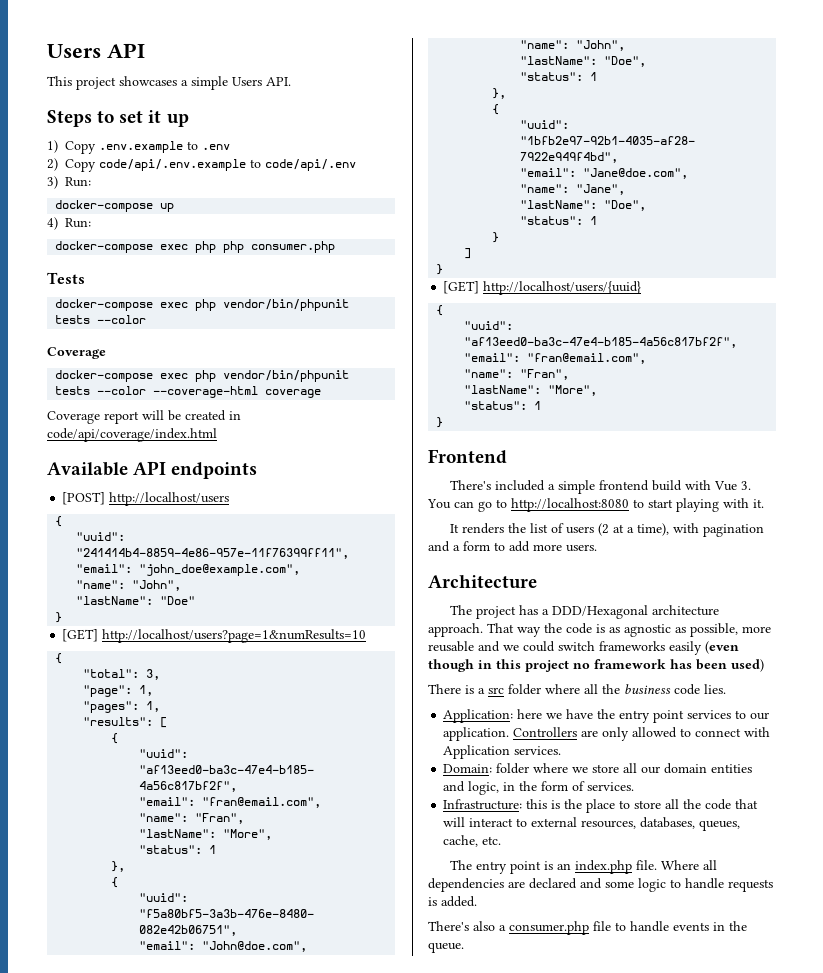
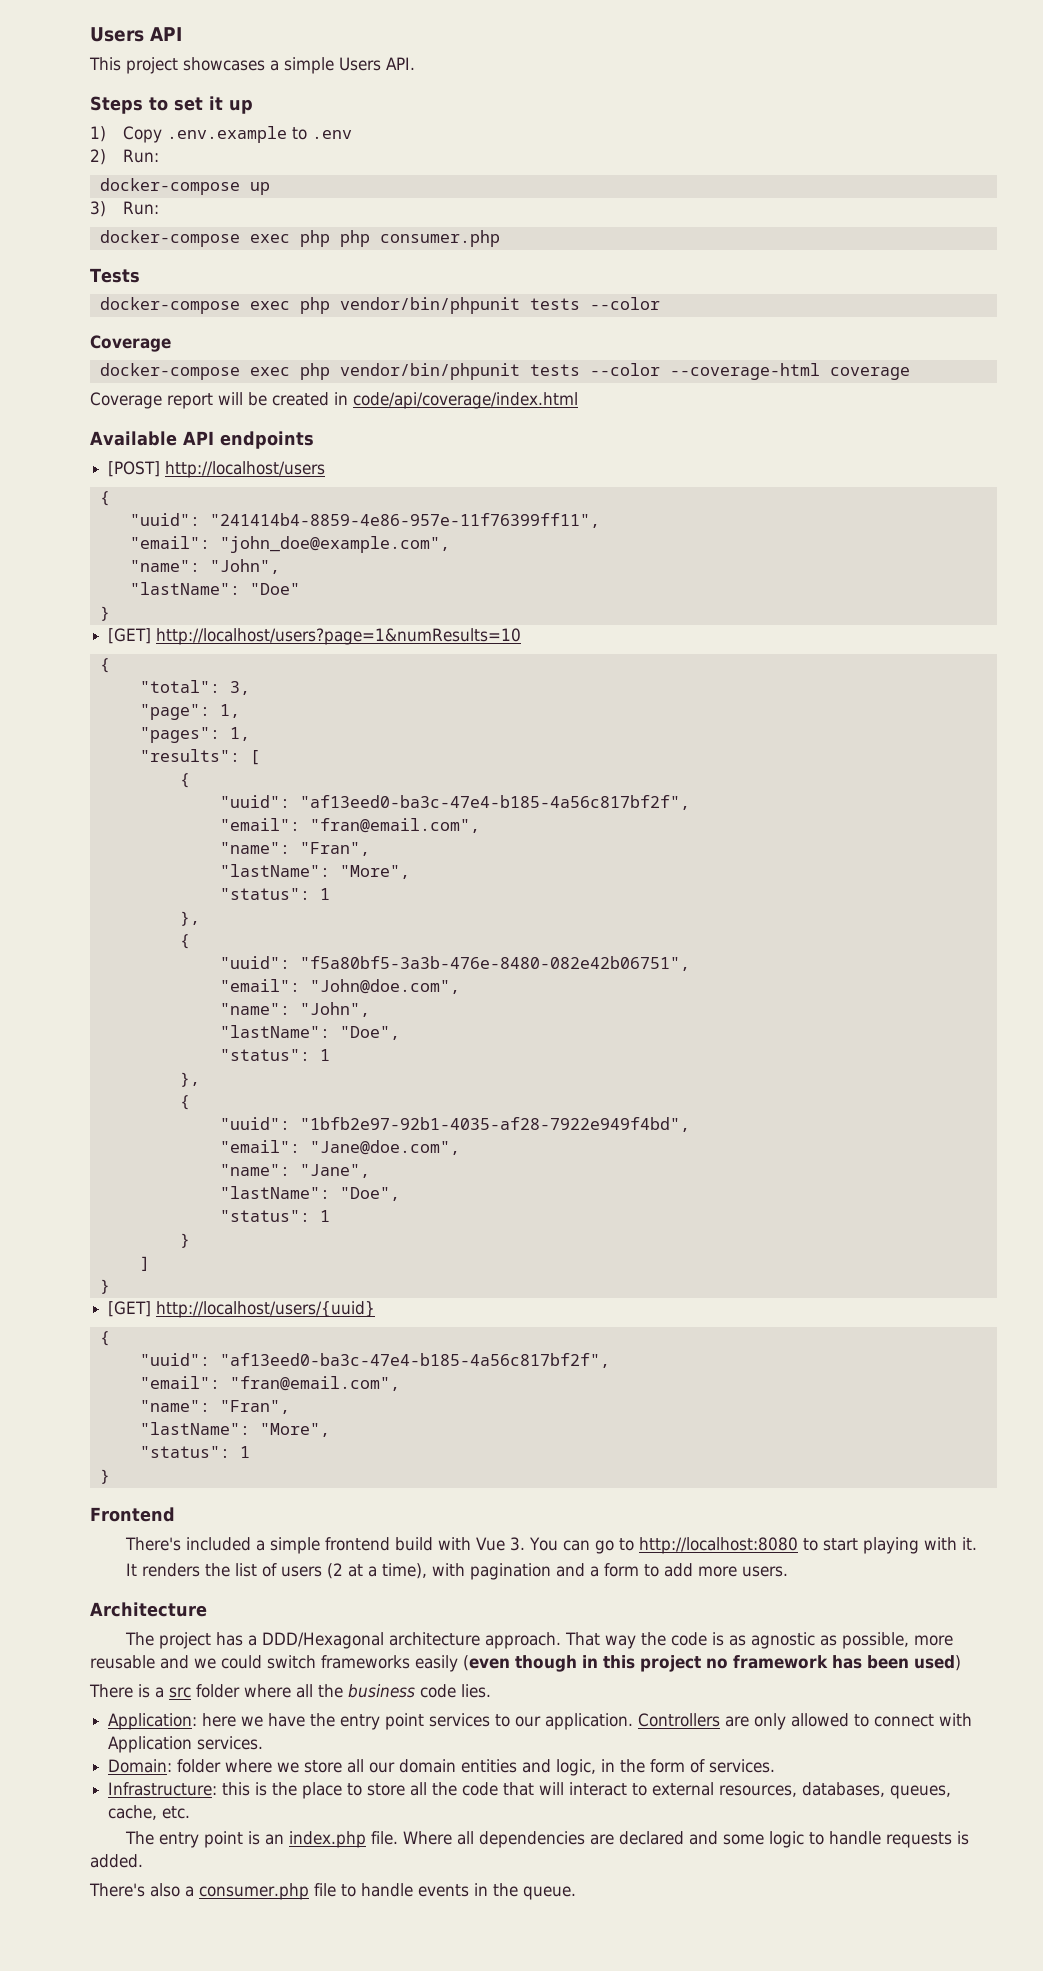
- 2) Copy code/api/.env.example to code/api/.env
- 3) Run:
+ 2) Run:
- 4) Run:
+ 3) Run:

